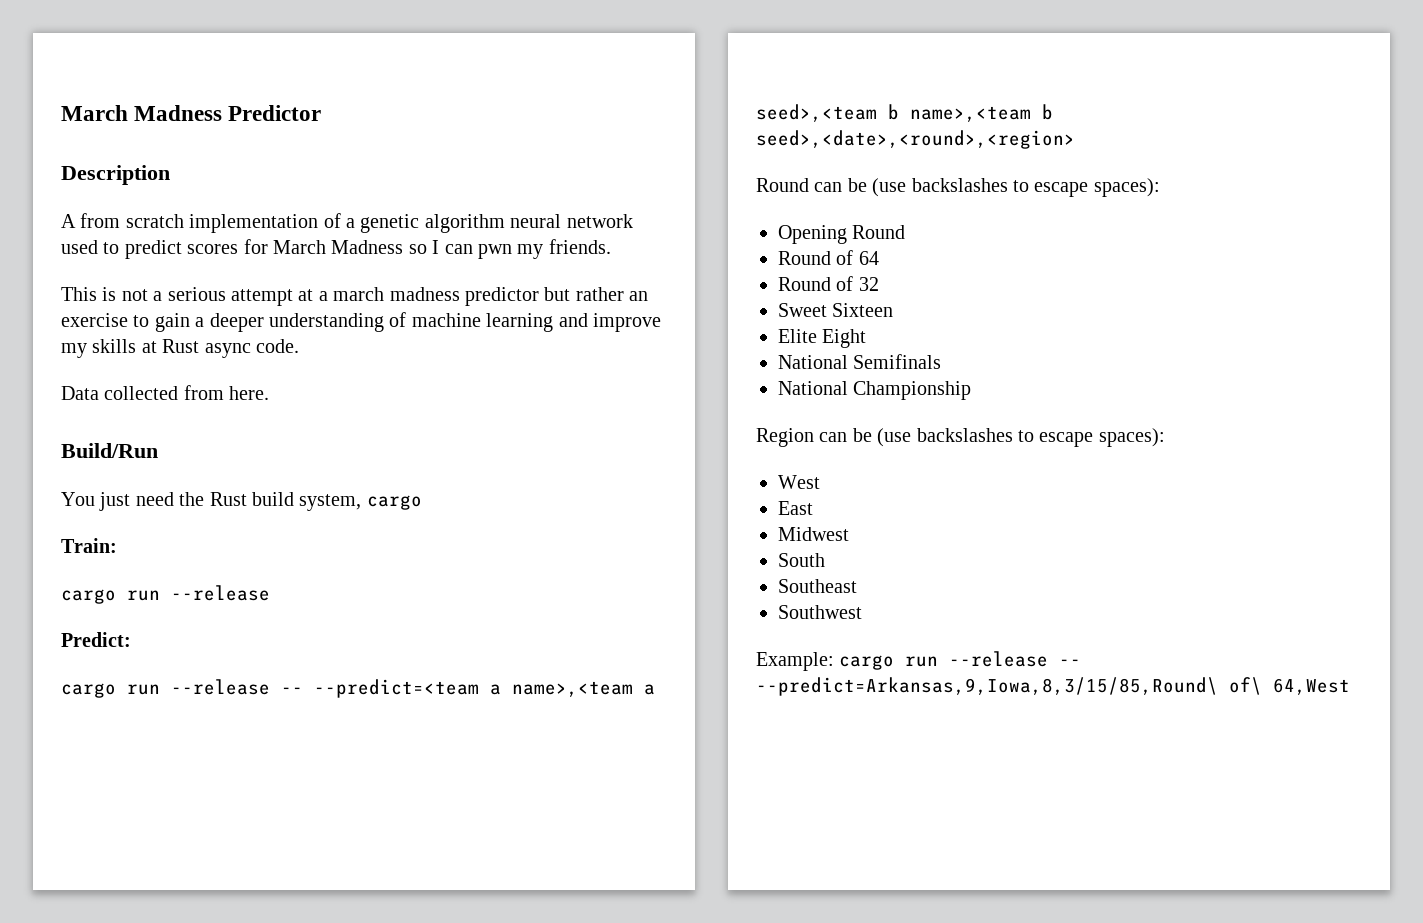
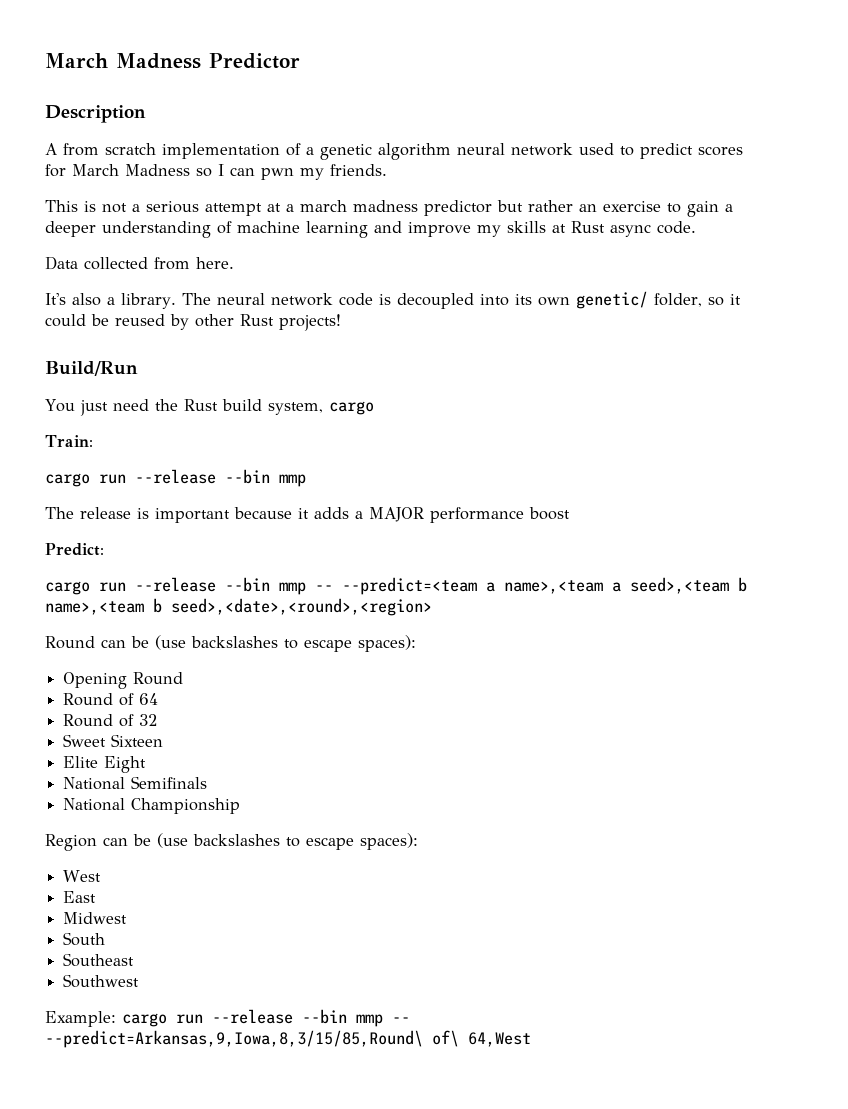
+ It's also a library. The neural network code is decoupled into its own genetic/ folder, so it could be reused by other Rust projects!
  Train:
- cargo run --release
+ cargo run --release --bin mmp
+ The release is important because it adds a MAJOR performance boost
- cargo run --release -- --predict=<team a name>,<team a seed>,<team b name>,<team b seed>,<date>,<round>,<region>
+ cargo run --release --bin mmp -- --predict=<team a name>,<team a seed>,<team b name>,<team b seed>,<date>,<round>,<region>
- Example: cargo run --release -- --predict=Arkansas,9,Iowa,8,3/15/85,Round\ of\ 64,West
+ Example: cargo run --release --bin mmp -- --predict=Arkansas,9,Iowa,8,3/15/85,Round\ of\ 64,West

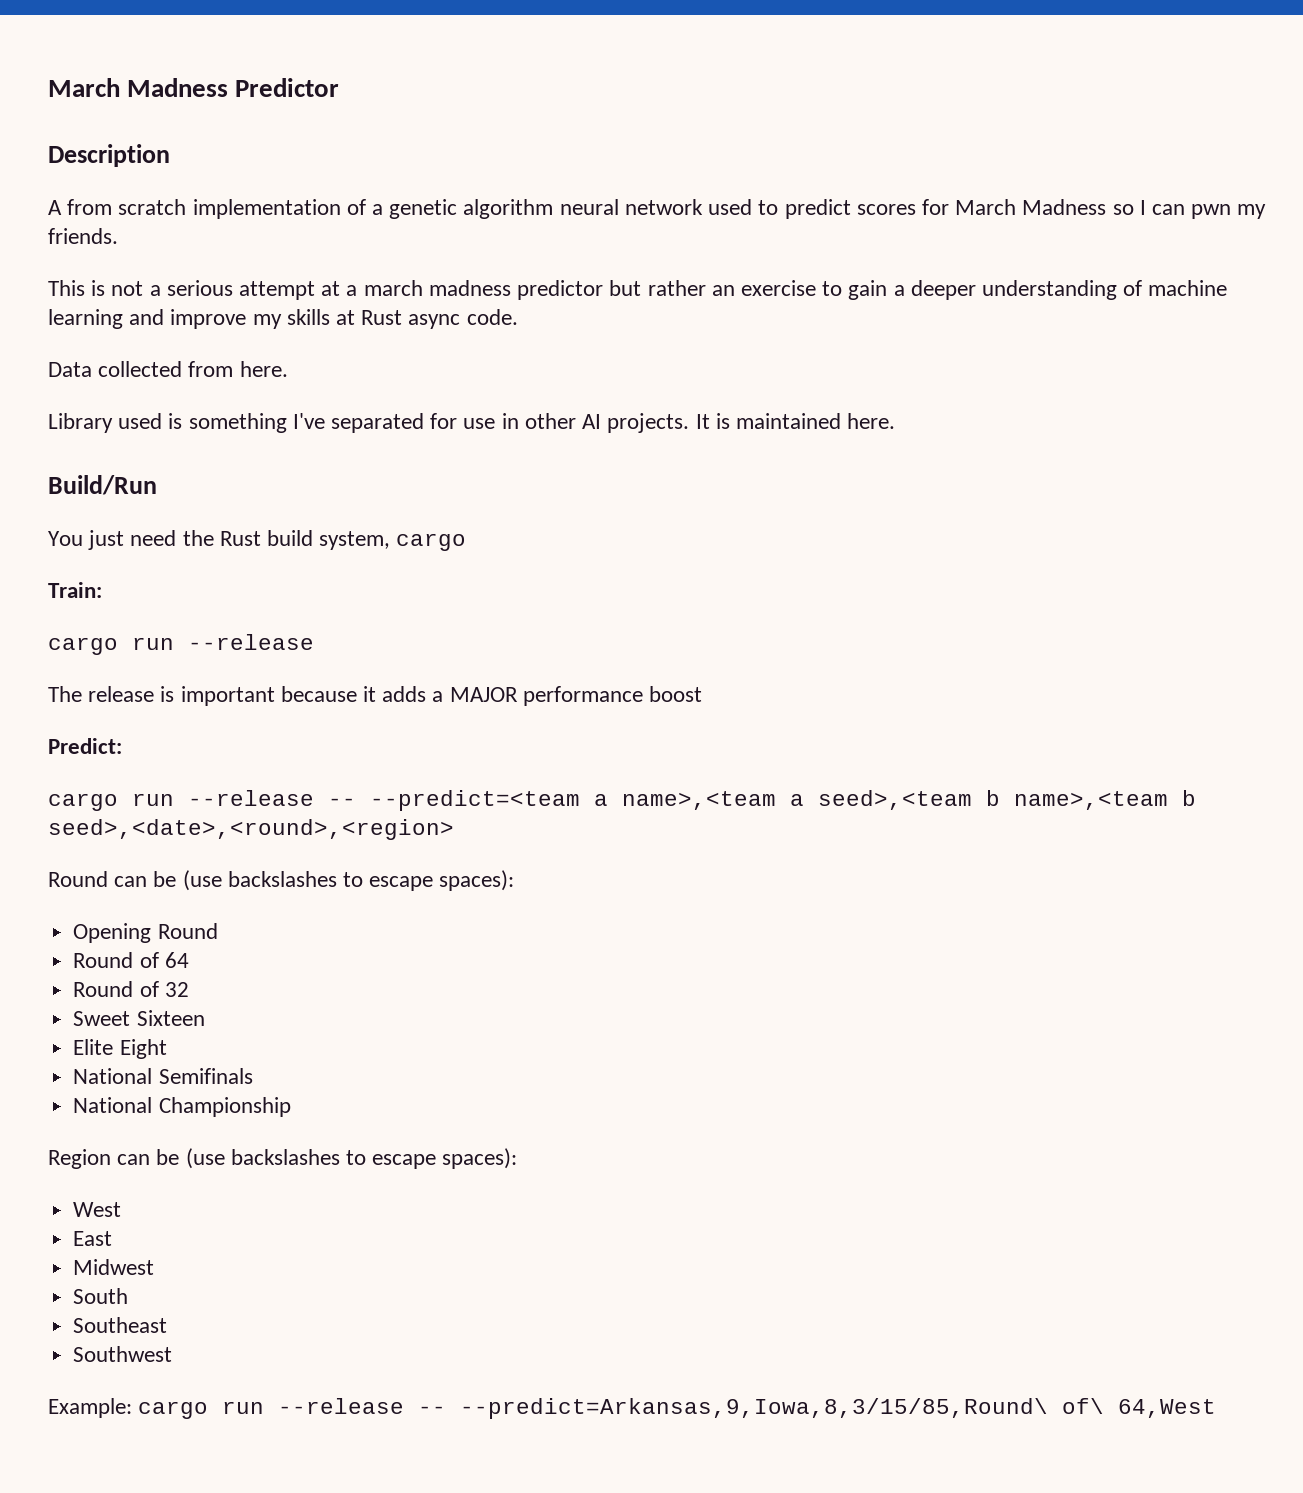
- It's also a library. The neural network code is decoupled into its own genetic/ folder, so it could be reused by other Rust projects!
+ Library used is something I've separated for use in other AI projects. It is maintained here.
  Train:
- cargo run --release --bin mmp
+ cargo run --release
- cargo run --release --bin mmp -- --predict=<team a name>,<team a seed>,<team b name>,<team b seed>,<date>,<round>,<region>
+ cargo run --release -- --predict=<team a name>,<team a seed>,<team b name>,<team b seed>,<date>,<round>,<region>
- Example: cargo run --release --bin mmp -- --predict=Arkansas,9,Iowa,8,3/15/85,Round\ of\ 64,West
+ Example: cargo run --release -- --predict=Arkansas,9,Iowa,8,3/15/85,Round\ of\ 64,West

